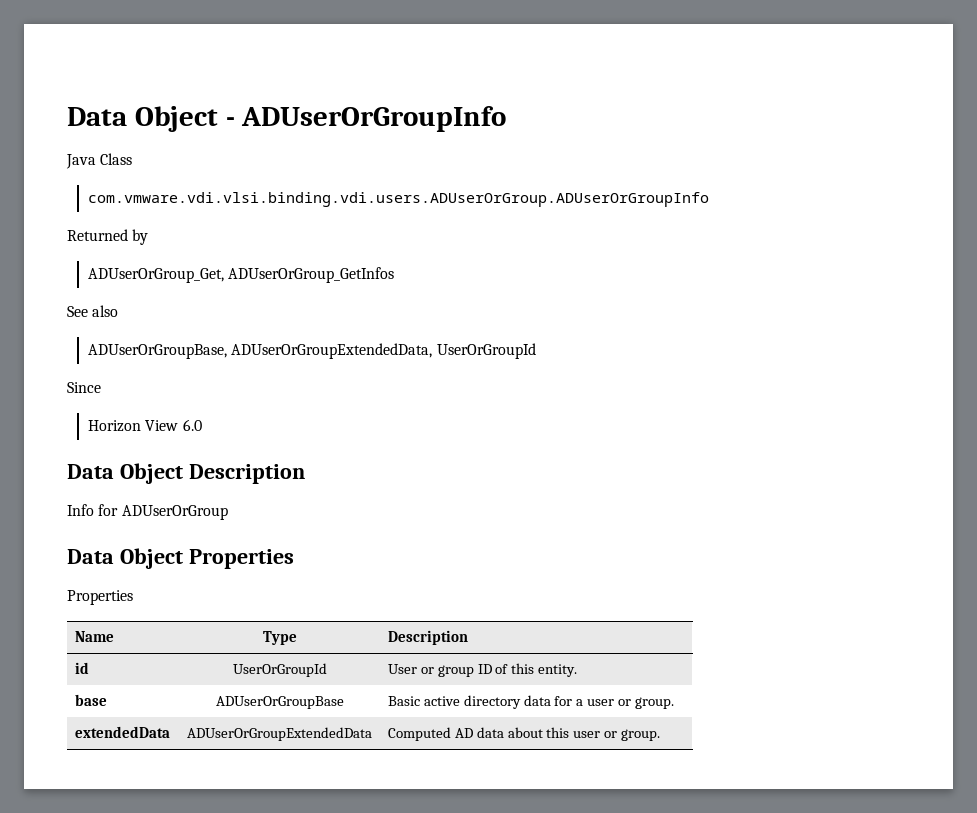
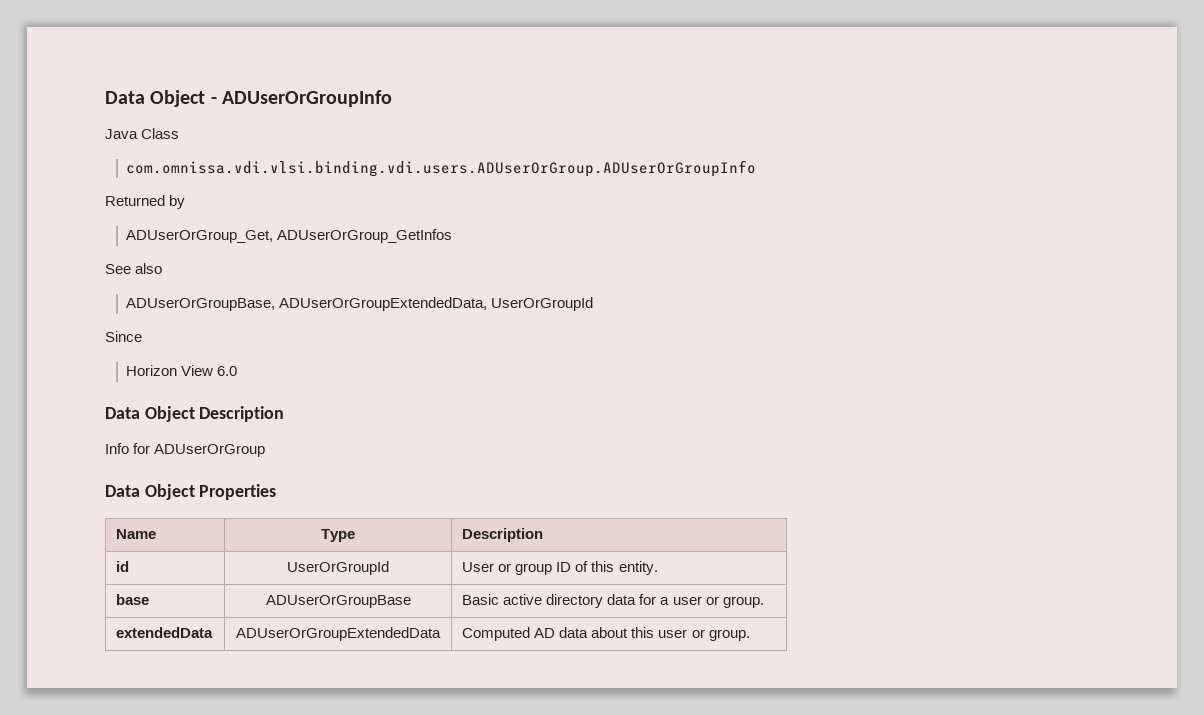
- com.vmware.vdi.vlsi.binding.vdi.users.ADUserOrGroup.ADUserOrGroupInfo
+ com.omnissa.vdi.vlsi.binding.vdi.users.ADUserOrGroup.ADUserOrGroupInfo
  Data Object Properties
- Properties

